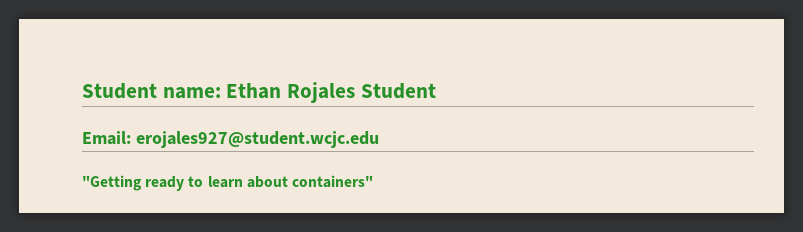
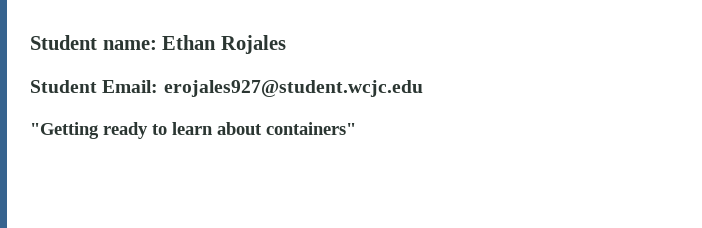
- Student name: Ethan Rojales Student
- Email: erojales927@student.wcjc.edu
+ Student name: Ethan Rojales
+ Student Email: erojales927@student.wcjc.edu

